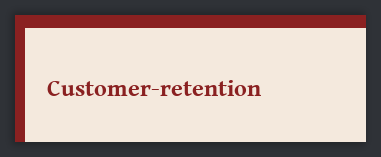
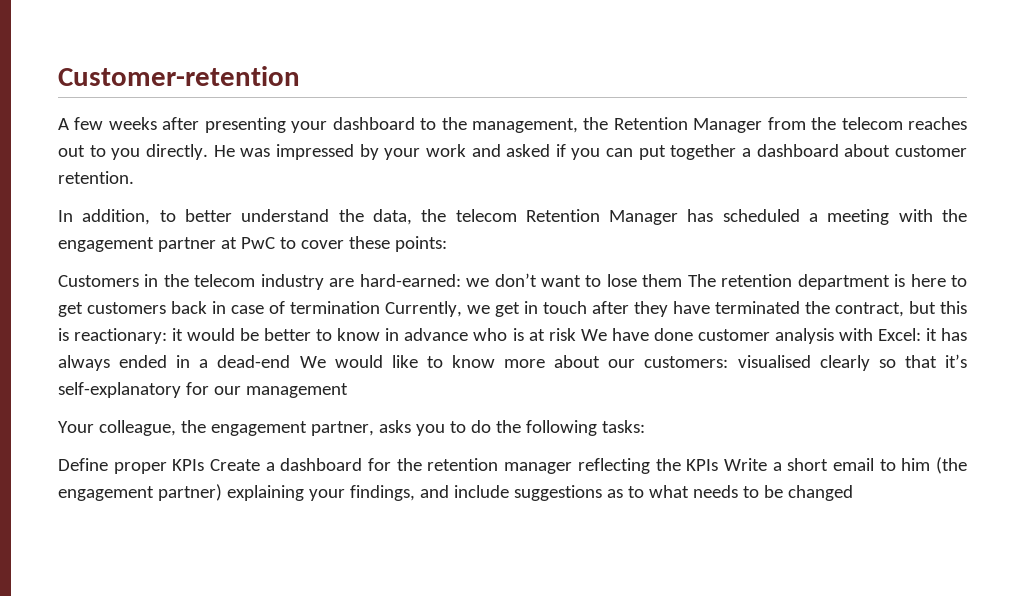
+ A few weeks after presenting your dashboard to the management, the Retention Manager from the telecom reaches out to you directly. He was impressed by your work and asked if you can put together a dashboard about customer retention.
+ In addition, to better understand the data, the telecom Retention Manager has scheduled a meeting with the engagement partner at PwC to cover these points:
+ Customers in the telecom industry are hard-earned: we don’t want to lose them The retention department is here to get customers back in case of termination Currently, we get in touch after they have terminated the contract, but this is reactionary: it would be better to know in advance who is at risk We have done customer analysis with Excel: it has always ended in a dead-end We would like to know more about our customers: visualised clearly so that it’s self-explanatory for our management
+ Your colleague, the engagement partner, asks you to do the following tasks:
+ Define proper KPIs Create a dashboard for the retention manager reflecting the KPIs Write a short email to him (the engagement partner) explaining your findings, and include suggestions as to what needs to be changed

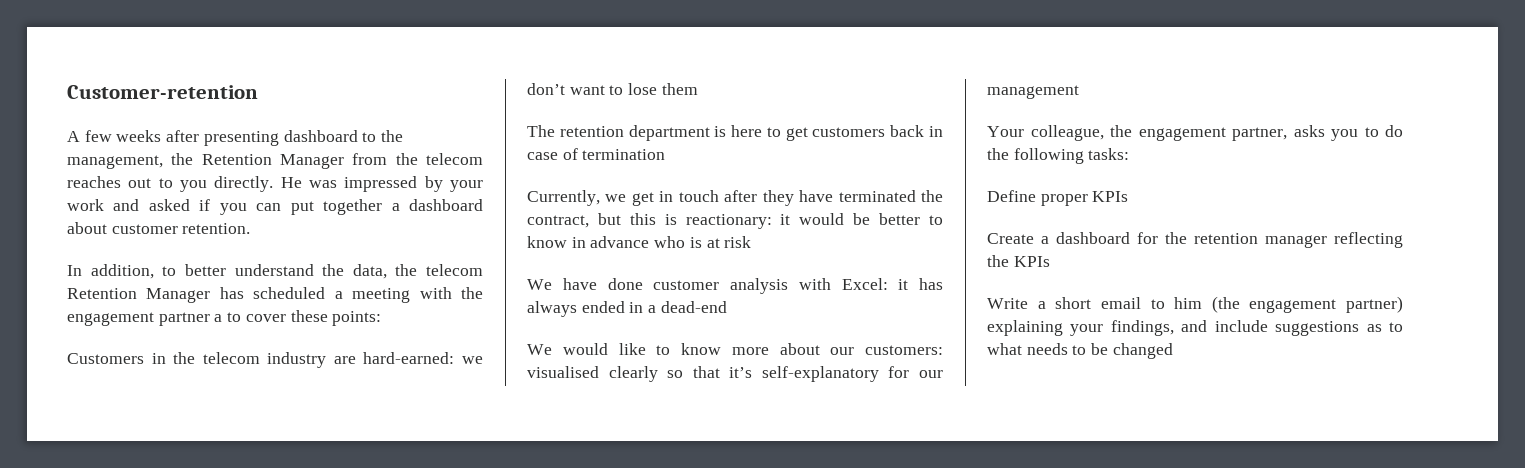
- A few weeks after presenting your dashboard to the management, the Retention Manager from the telecom reaches out to you directly.
+ A few weeks after presenting dashboard to the management, the Retention Manager from the telecom reaches out to you directly.
- In addition, to better understand the data, the telecom Retention Manager has scheduled a meeting with the engagement partner at PwC to cover these points:
+ In addition, to better understand the data, the telecom Retention Manager has scheduled a meeting with the engagement partner a to cover these points:
- we don’t want to lose them The retention department is here to get customers back in case of termination Currently, we get in touch after they have terminated the contract, but this is reactionary:
+ we don’t want to lose them
+ The retention department is here to get customers back in case of termination
+ Currently, we get in touch after they have terminated the contract, but this is reactionary:
- it would be better to know in advance who is at risk We have done customer analysis with Excel:
+ it would be better to know in advance who is at risk
+ We have done customer analysis with Excel:
- it has always ended in a dead-end We would like to know more about our customers:
+ it has always ended in a dead-end
+ We would like to know more about our customers:
- Define proper KPIs Create a dashboard for the retention manager reflecting the KPIs Write a short email to him (the engagement partner) explaining your findings, and include suggestions as to what needs to be changed
+ Define proper KPIs
+ Create a dashboard for the retention manager reflecting the KPIs
+ Write a short email to him (the engagement partner) explaining your findings, and include suggestions as to what needs to be changed

